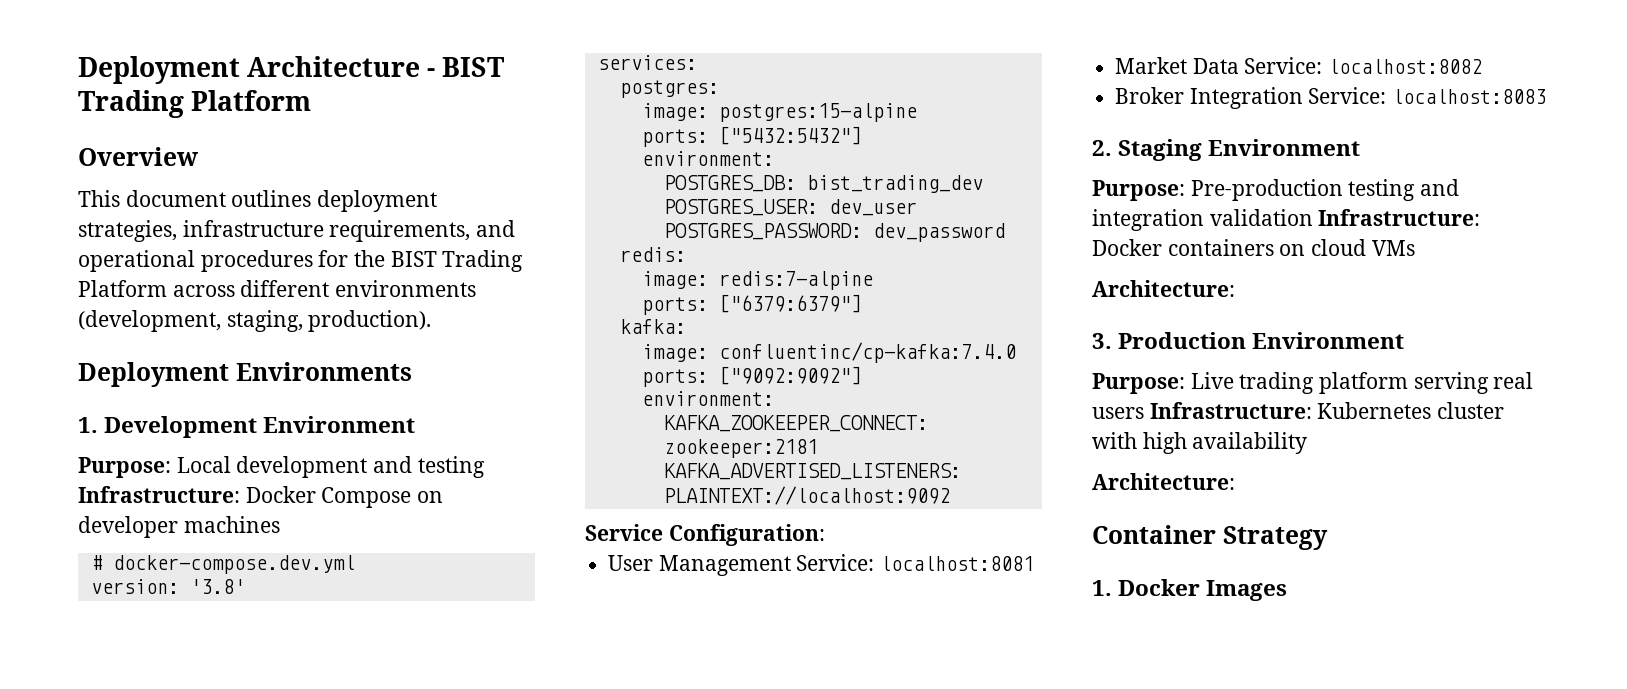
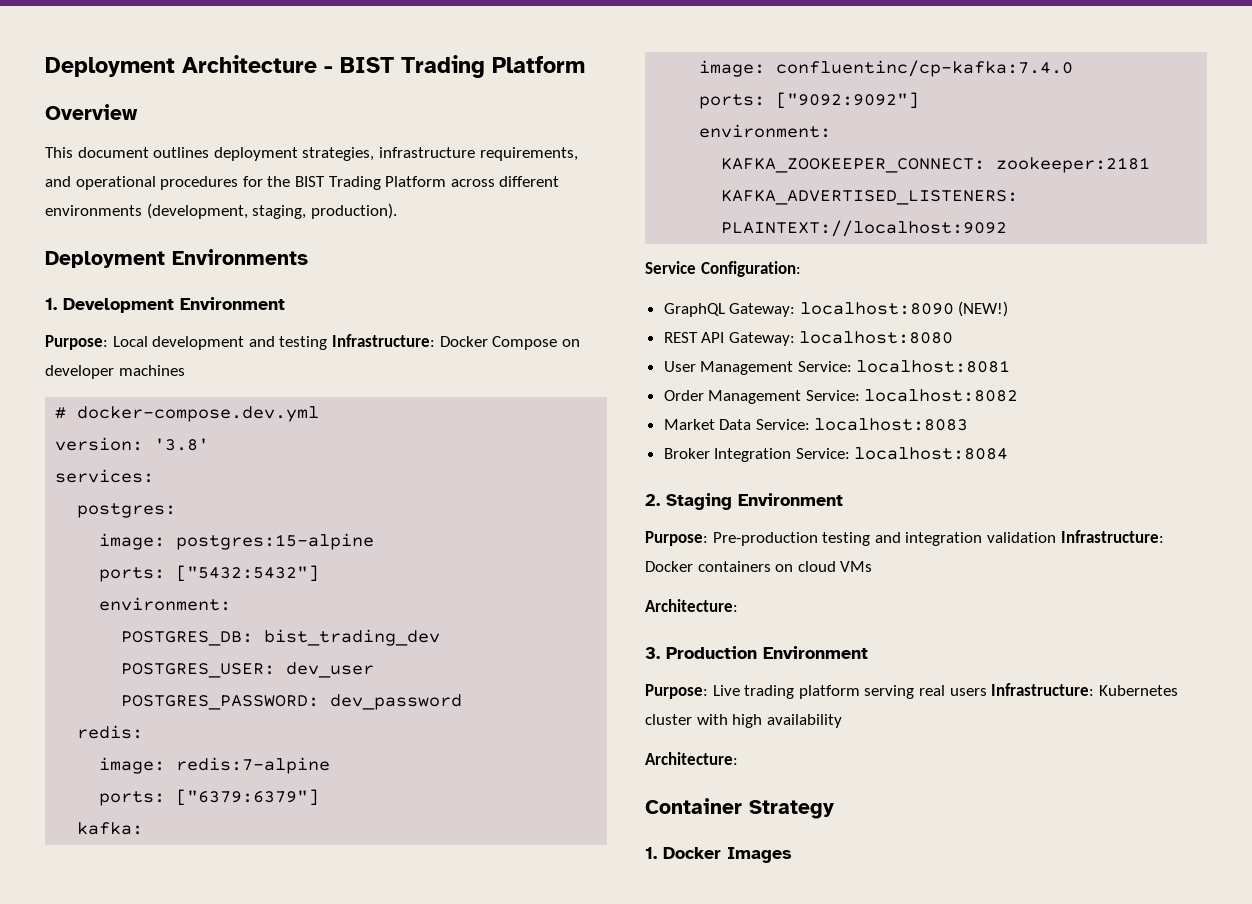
+ GraphQL Gateway: localhost:8090 (NEW!)
+ REST API Gateway: localhost:8080
+ Order Management Service: localhost:8082
- Market Data Service: localhost:8082
+ Market Data Service: localhost:8083
- Broker Integration Service: localhost:8083
+ Broker Integration Service: localhost:8084

